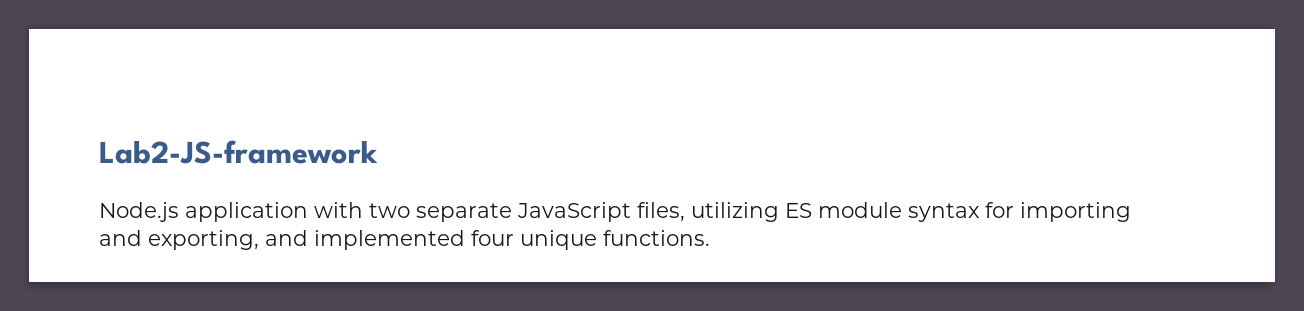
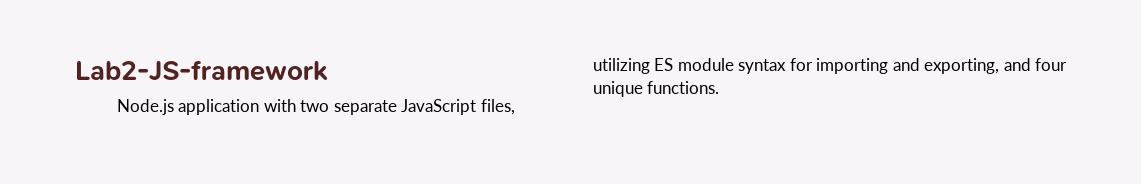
- Node.js application with two separate JavaScript files, utilizing ES module syntax for importing and exporting, and implemented four unique functions.
+ Node.js application with two separate JavaScript files, utilizing ES module syntax for importing and exporting, and four unique functions.

